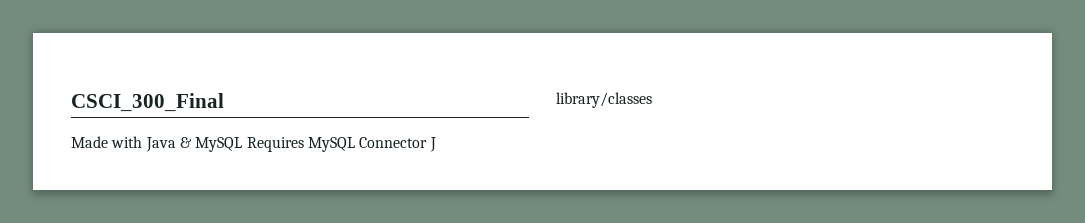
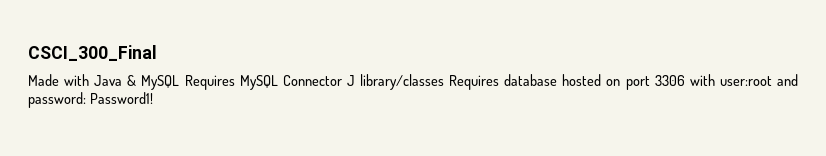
- Made with Java & MySQL Requires MySQL Connector J library/classes
+ Made with Java & MySQL Requires MySQL Connector J library/classes Requires database hosted on port 3306 with user:root and password: Password1!

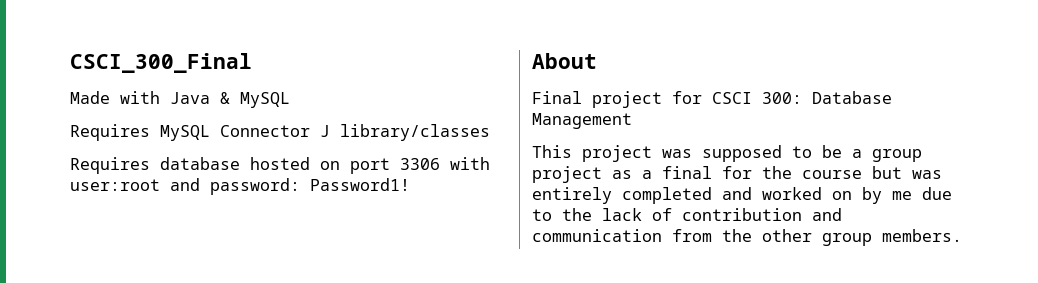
- Made with Java & MySQL Requires MySQL Connector J library/classes Requires database hosted on port 3306 with user:root and password: Password1!
+ Made with Java & MySQL
+ Requires MySQL Connector J library/classes
+ Requires database hosted on port 3306 with user:root and password: Password1!
+ About
+ Final project for CSCI 300: Database Management
+ This project was supposed to be a group project as a final for the course but was entirely completed and worked on by me due to the lack of contribution and communication from the other group members.

